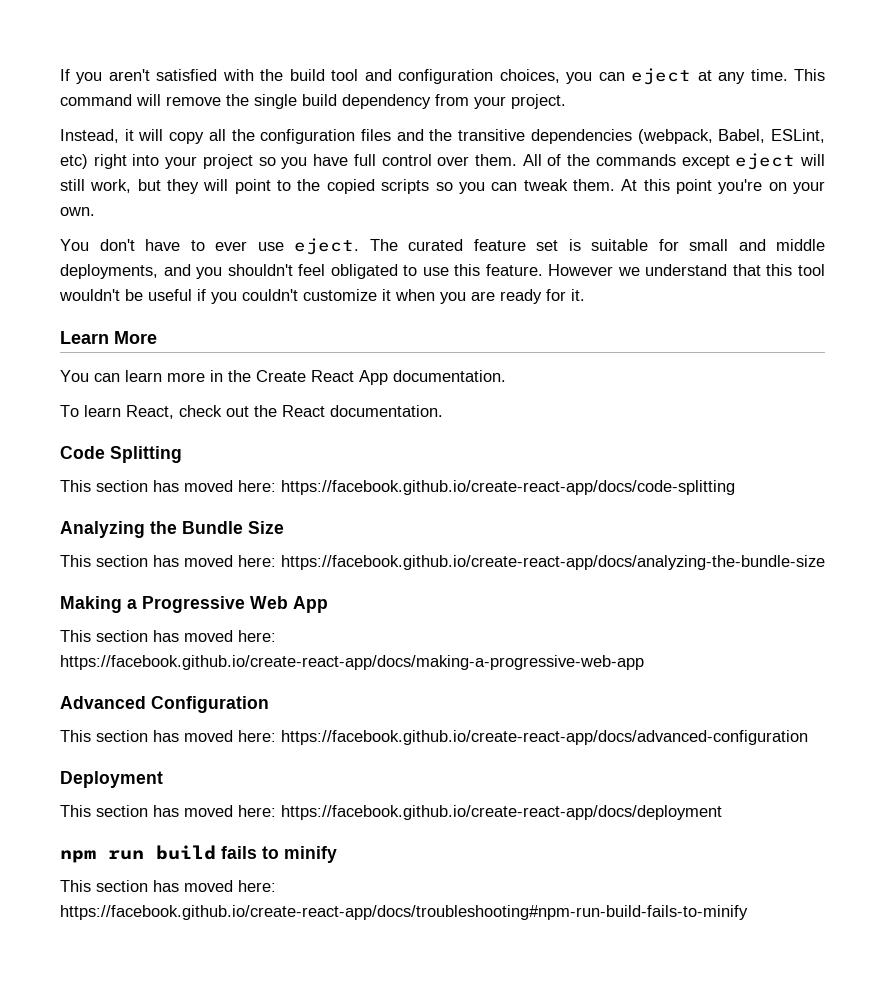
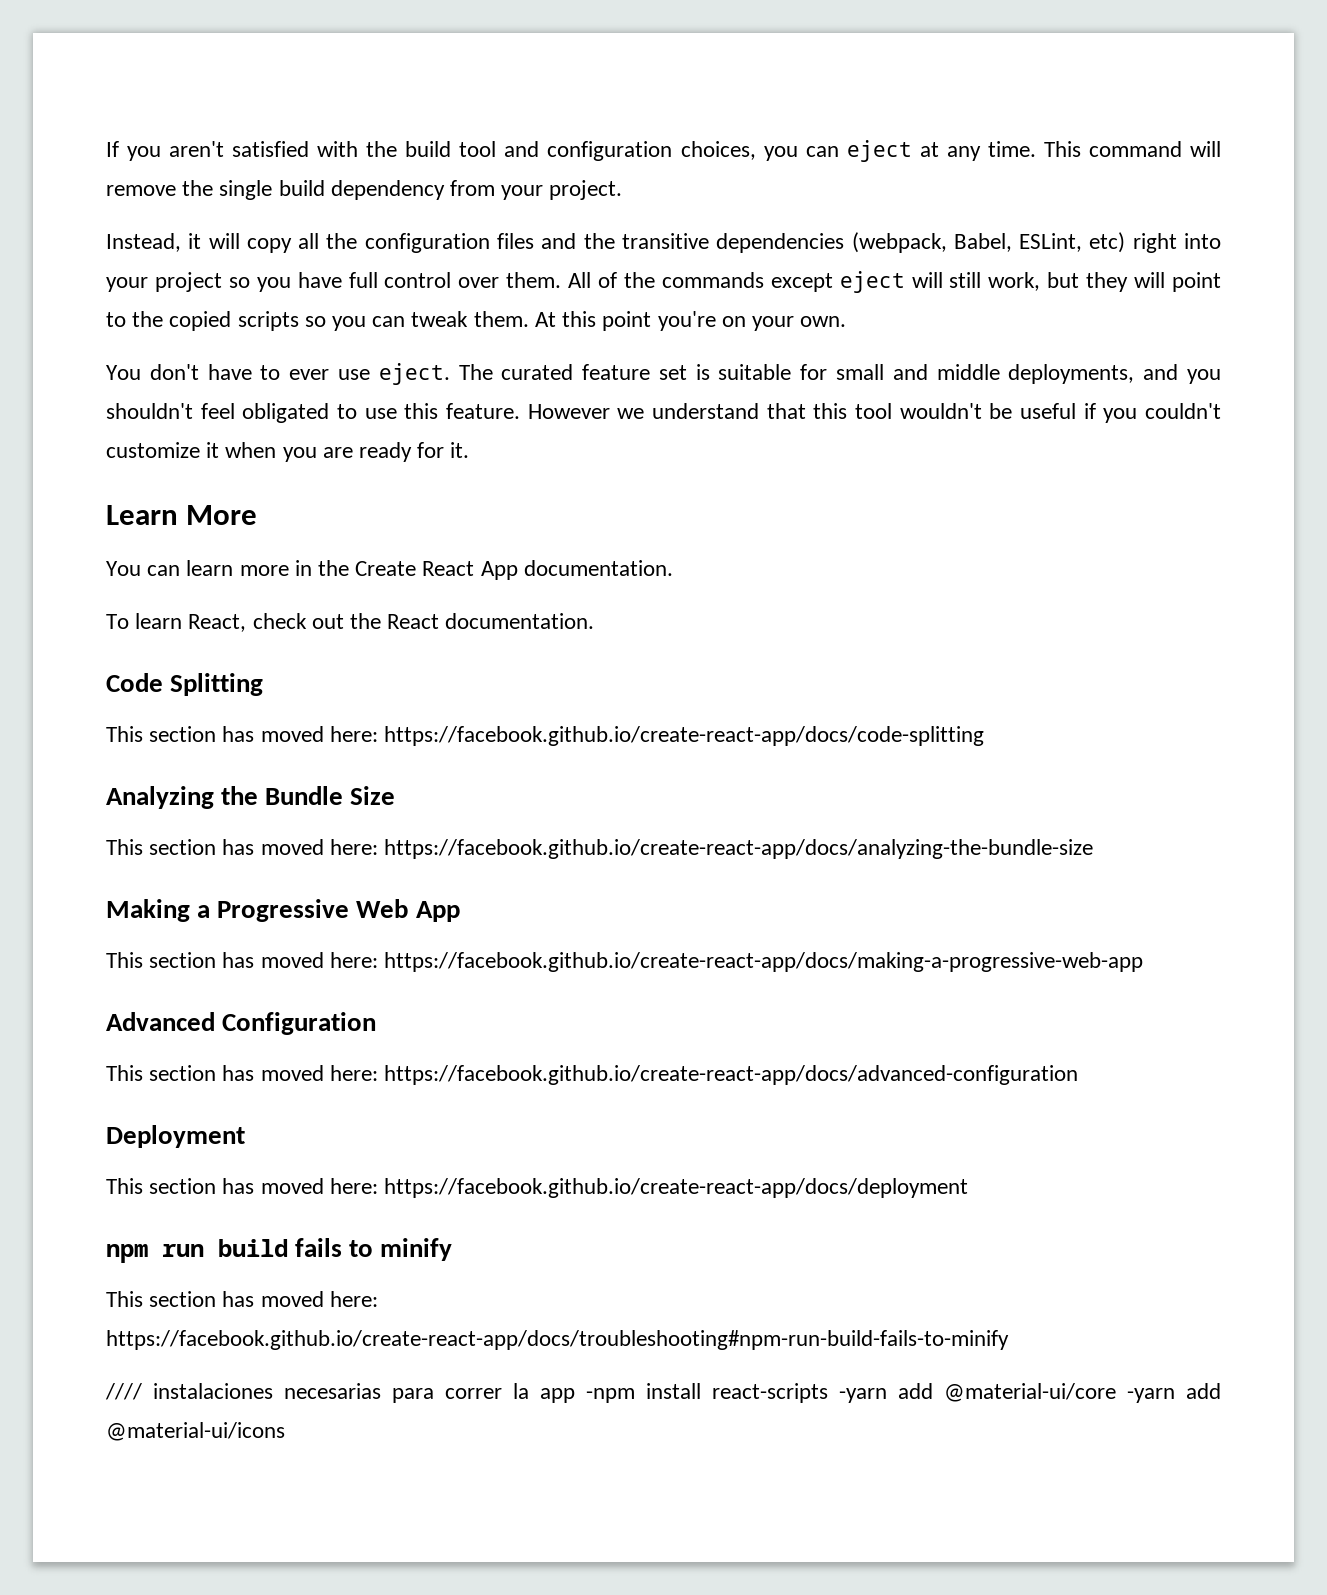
+ //// instalaciones necesarias para correr la app -npm install react-scripts -yarn add @material-ui/core -yarn add @material-ui/icons

